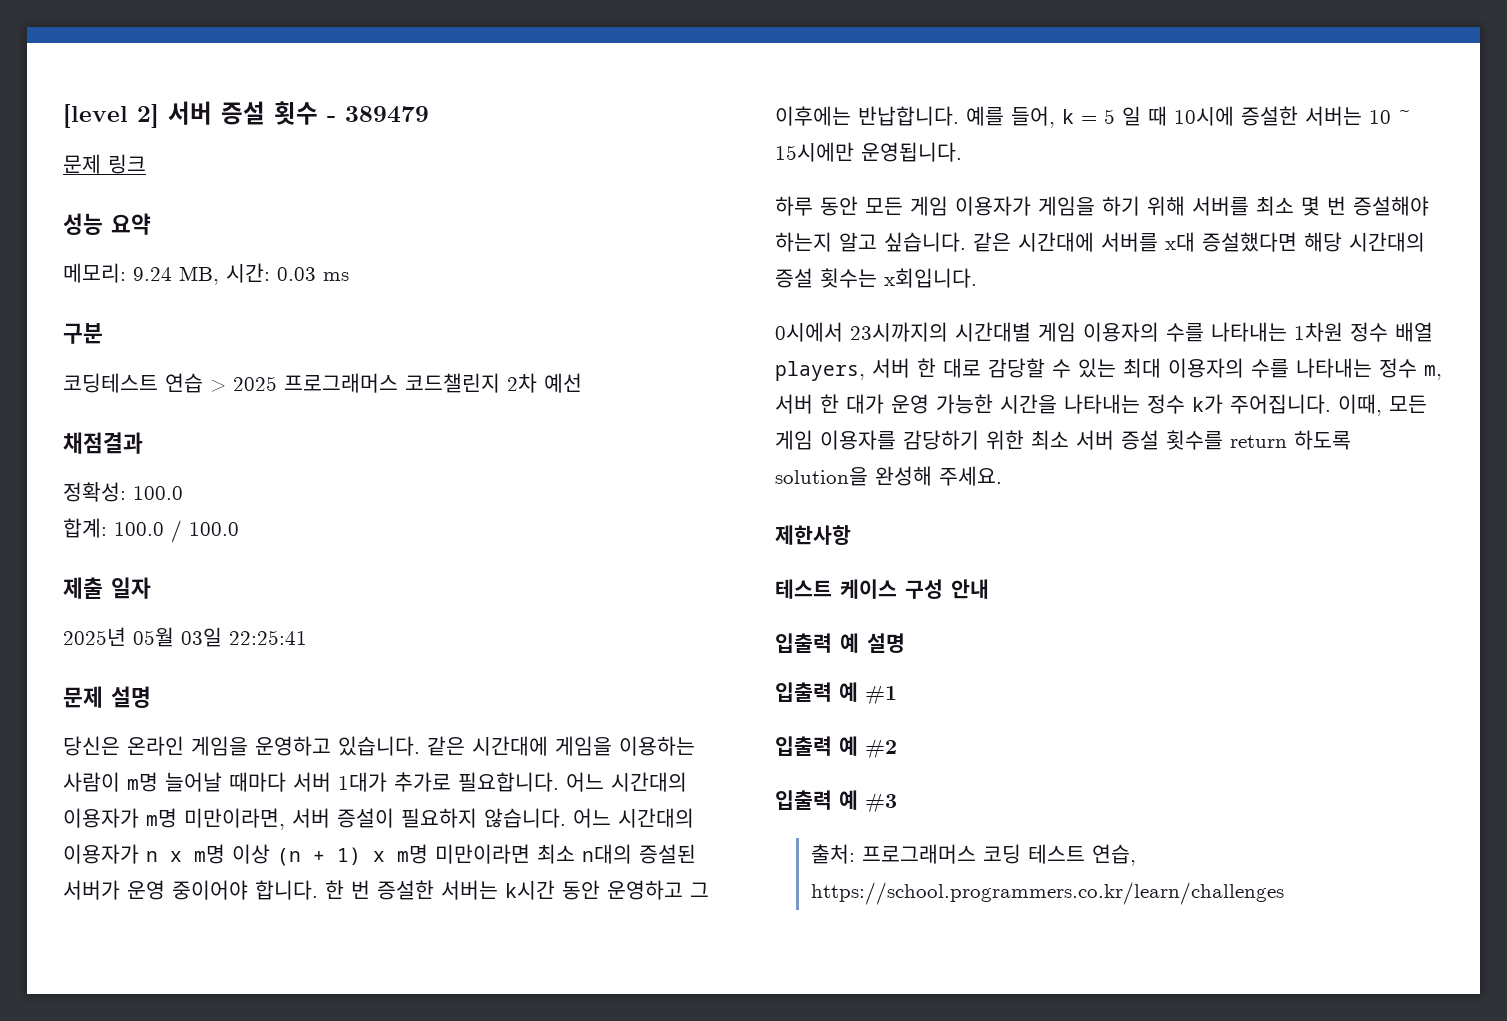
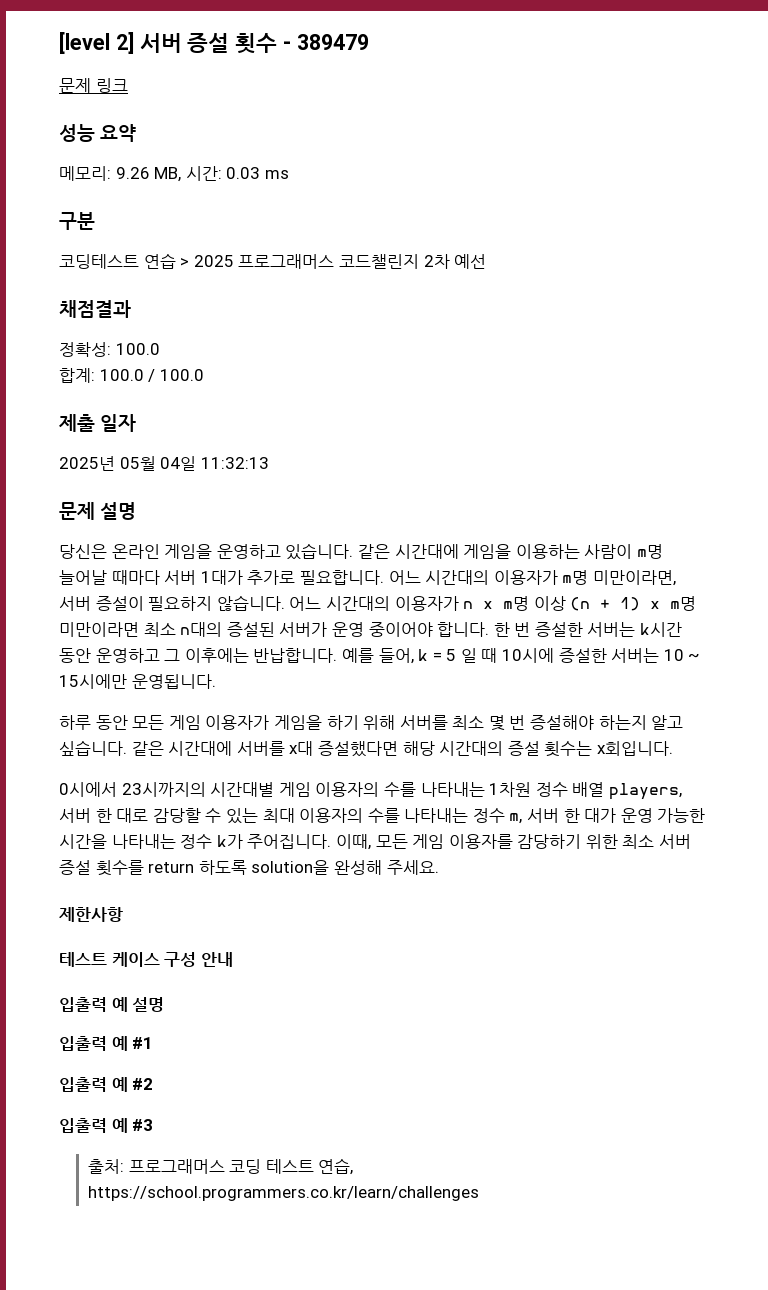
- 메모리: 9.24 MB, 시간: 0.03 ms
+ 메모리: 9.26 MB, 시간: 0.03 ms
- 2025년 05월 03일 22:25:41
+ 2025년 05월 04일 11:32:13

